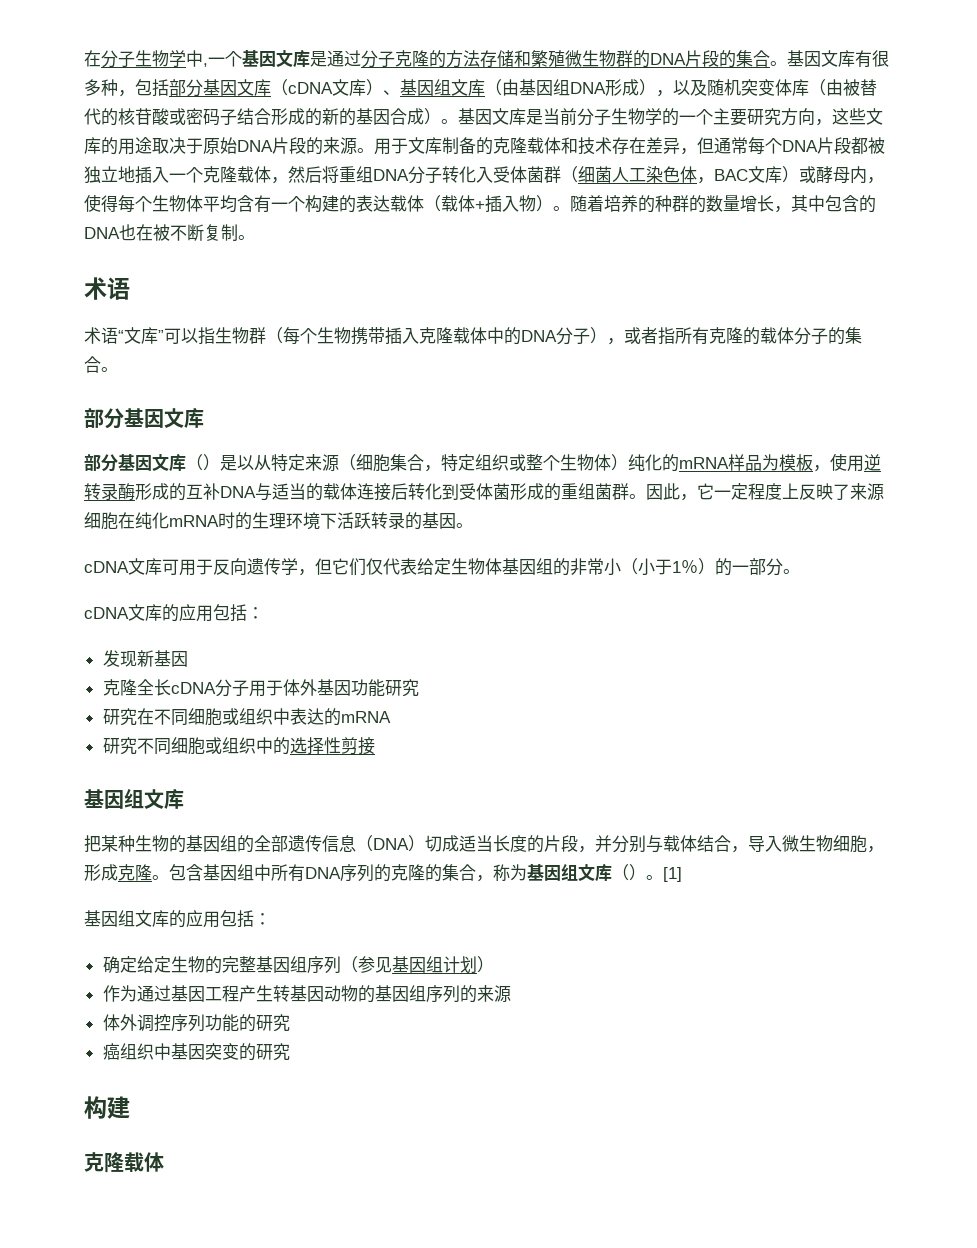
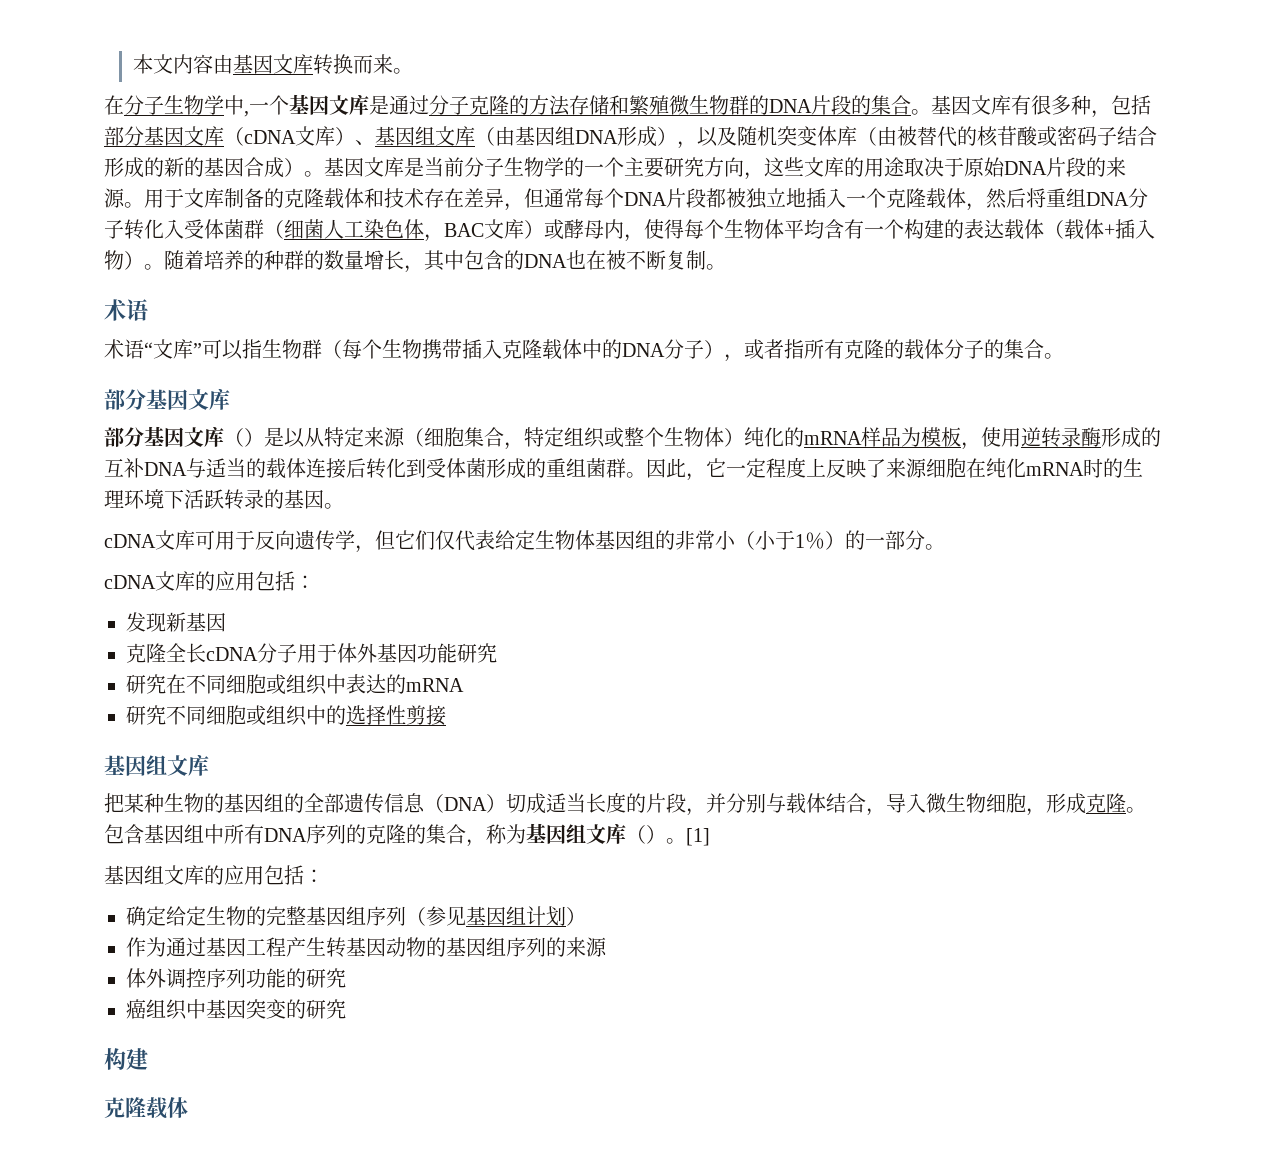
+ 本文内容由基因文库转换而来。

